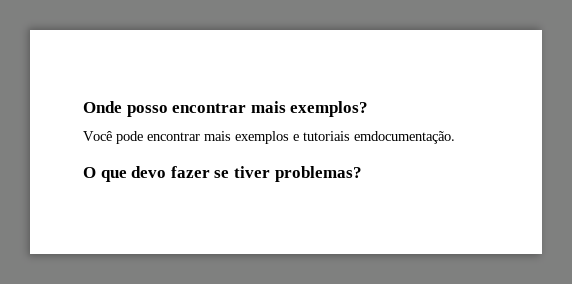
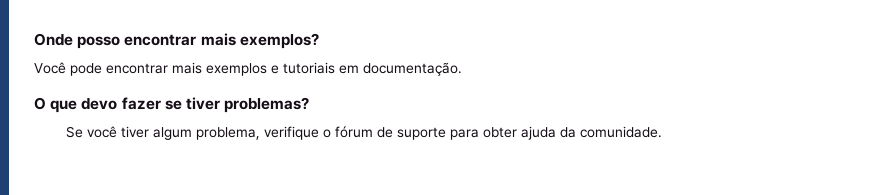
- Você pode encontrar mais exemplos e tutoriais emdocumentação.
+ Você pode encontrar mais exemplos e tutoriais em documentação.
+ Se você tiver algum problema, verifique o fórum de suporte para obter ajuda da comunidade.

